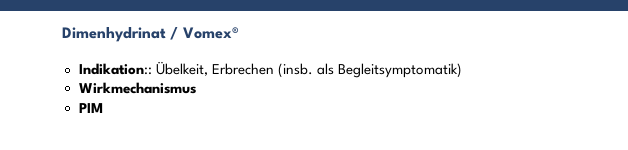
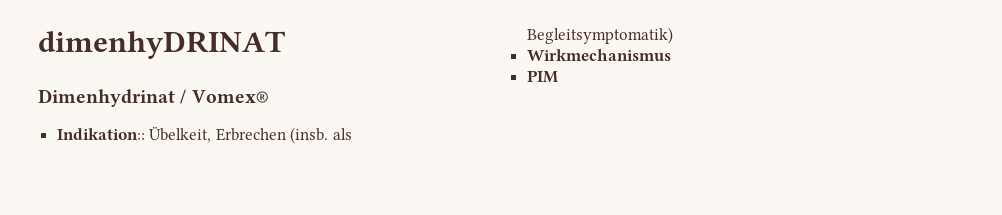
+ dimenhyDRINAT

